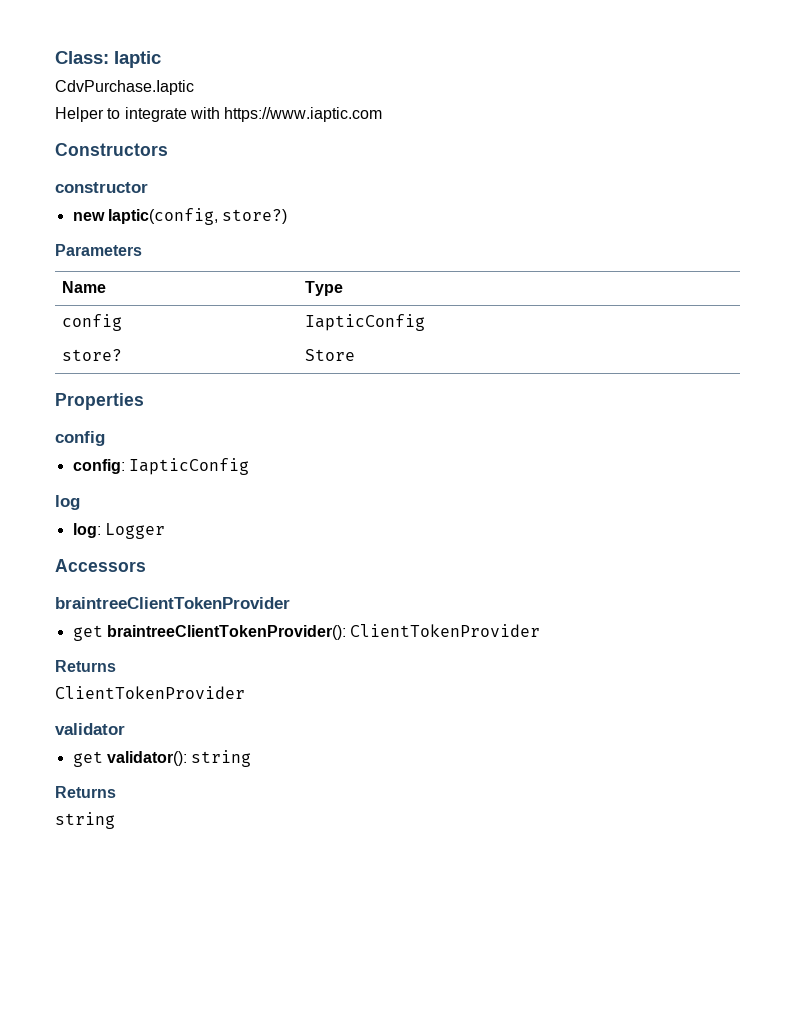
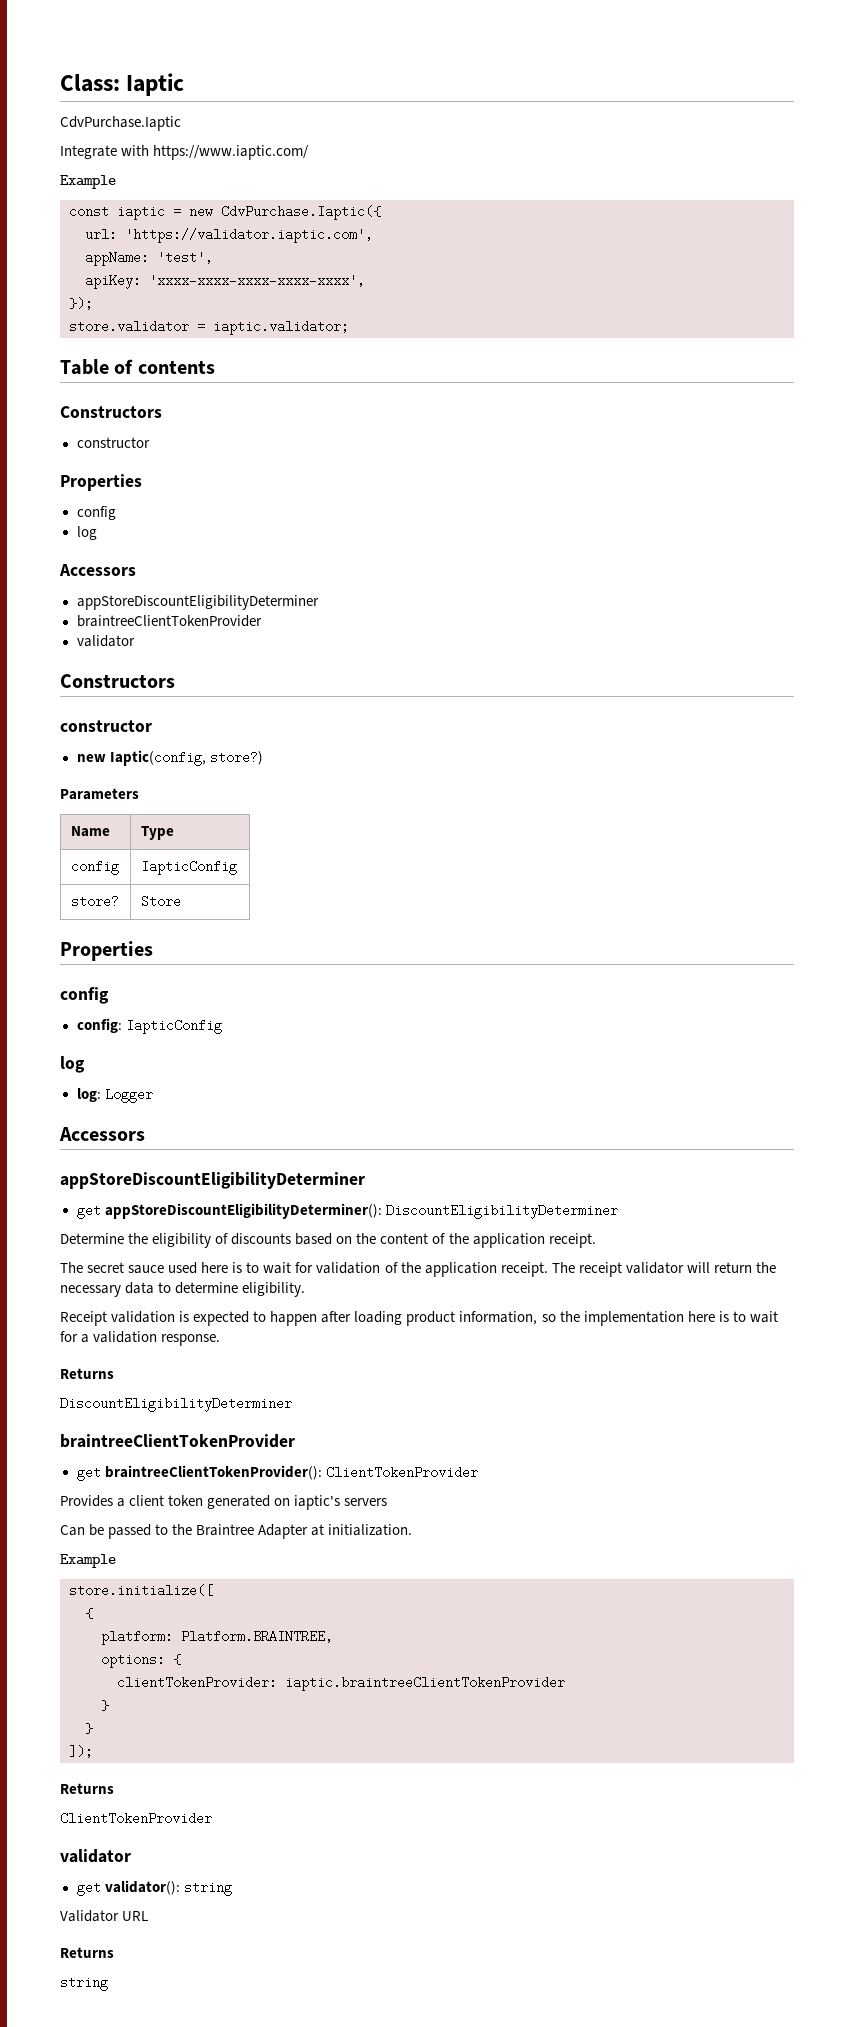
- Helper to integrate with https://www.iaptic.com
+ Integrate with https://www.iaptic.com/
+ Example
+ const iaptic = new CdvPurchase.Iaptic({
+ url: 'https://validator.iaptic.com',
+ appName: 'test',
+ apiKey: 'xxxx-xxxx-xxxx-xxxx-xxxx',
+ });
+ store.validator = iaptic.validator;
+ Table of contents
+ Constructors
+ constructor
+ Properties
+ config
+ log
+ Accessors
+ appStoreDiscountEligibilityDeterminer
+ braintreeClientTokenProvider
+ validator
  log: Logger
  Accessors
+ appStoreDiscountEligibilityDeterminer
+ get appStoreDiscountEligibilityDeterminer(): DiscountEligibilityDeterminer
+ Determine the eligibility of discounts based on the content of the application receipt.
+ The secret sauce used here is to wait for validation of the application receipt. The receipt validator will return the necessary data to determine eligibility.
+ Receipt validation is expected to happen after loading product information, so the implementation here is to wait for a validation response.
+ Returns
+ DiscountEligibilityDeterminer
  braintreeClientTokenProvider
  get braintreeClientTokenProvider(): ClientTokenProvider
+ Provides a client token generated on iaptic's servers
+ Can be passed to the Braintree Adapter at initialization.
+ Example
+ store.initialize([
+ {
+ platform: Platform.BRAINTREE,
+ options: {
+ clientTokenProvider: iaptic.braintreeClientTokenProvider
+ }
+ }
+ ]);
+ Validator URL

